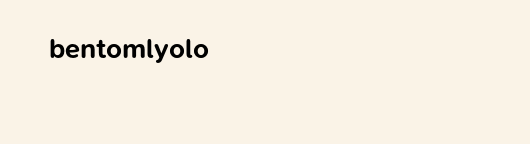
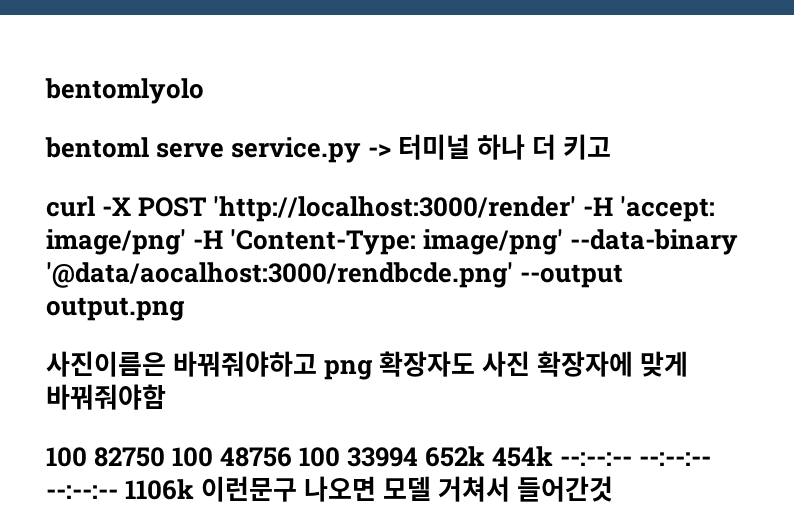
+ bentoml serve service.py -> 터미널 하나 더 키고
+ curl -X POST 'http://localhost:3000/render' -H 'accept: image/png' -H 'Content-Type: image/png' --data-binary '@data/aocalhost:3000/rendbcde.png' --output output.png
+ 사진이름은 바꿔줘야하고 png 확장자도 사진 확장자에 맞게 바꿔줘야함
+ 100 82750 100 48756 100 33994 652k 454k --:--:-- --:--:-- --:--:-- 1106k 이런문구 나오면 모델 거쳐서 들어간것

